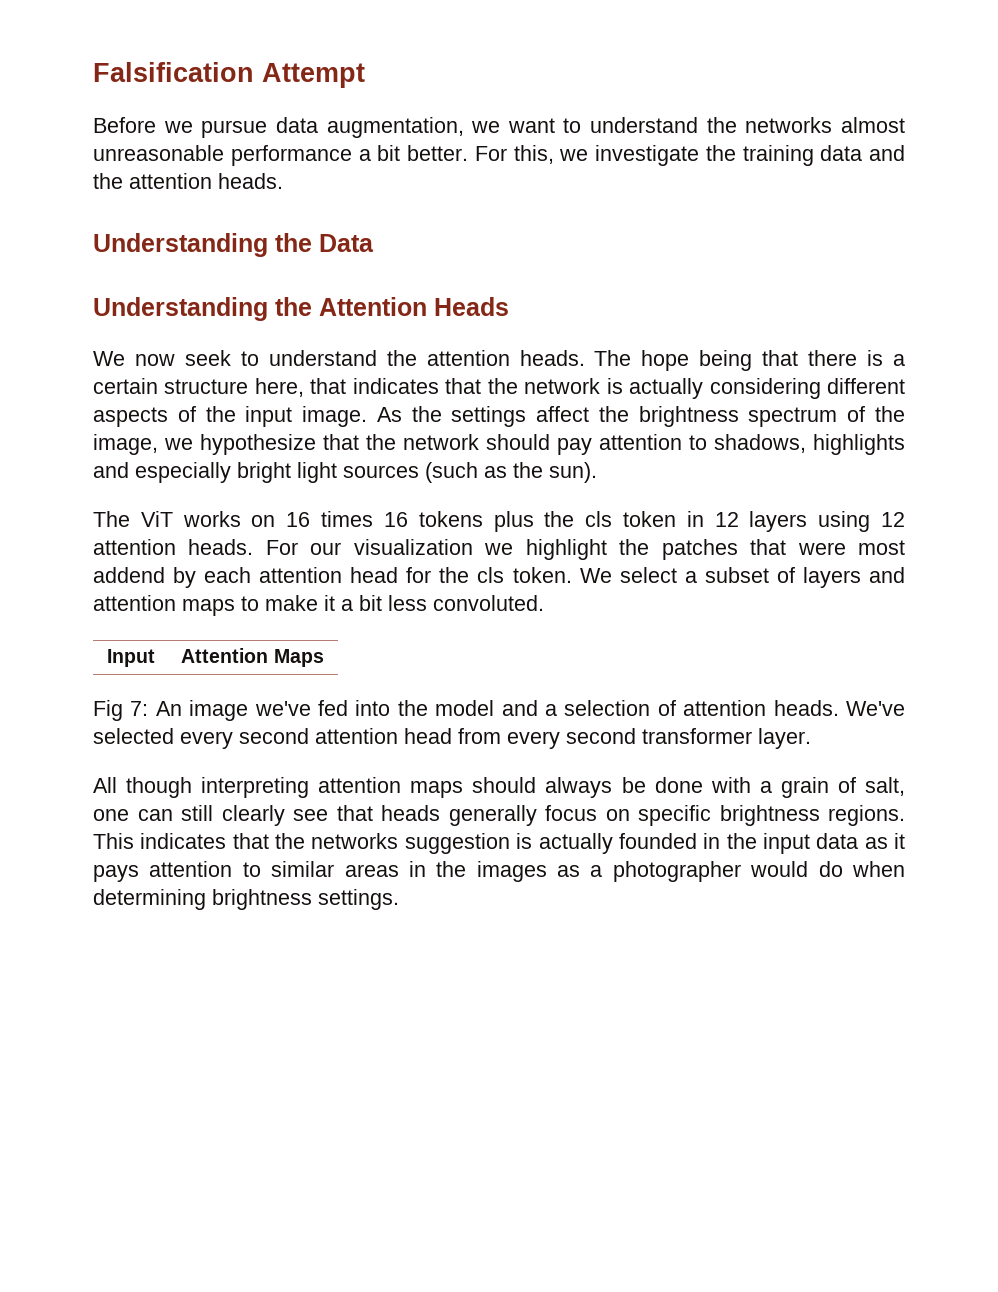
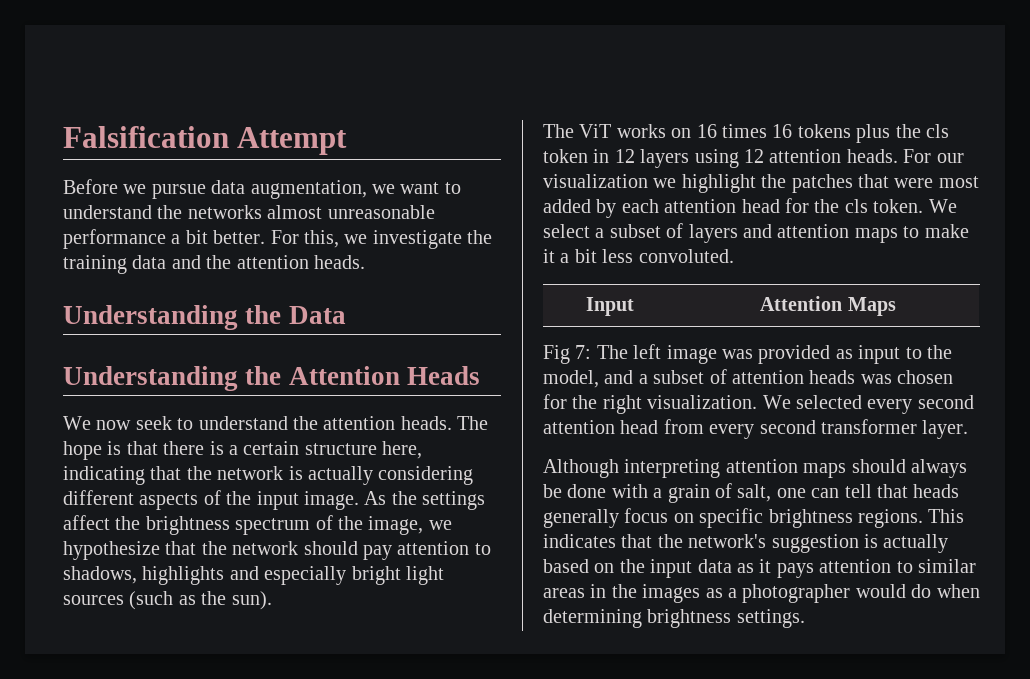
- The hope being that there is a certain structure here, that indicates that the network is actually considering different aspects of the input image.
+ The hope is that there is a certain structure here, indicating that the network is actually considering different aspects of the input image.
- For our visualization we highlight the patches that were most addend by each attention head for the cls token.
+ For our visualization we highlight the patches that were most added by each attention head for the cls token.
- Fig 7: An image we've fed into the model and a selection of attention heads. We've selected every second attention head from every second transformer layer.
+ Fig 7: The left image was provided as input to the model, and a subset of attention heads was chosen for the right visualization. We selected every second attention head from every second transformer layer.
- All though interpreting attention maps should always be done with a grain of salt, one can still clearly see that heads generally focus on specific brightness regions.
+ Although interpreting attention maps should always be done with a grain of salt, one can tell that heads generally focus on specific brightness regions.
- This indicates that the networks suggestion is actually founded in the input data as it pays attention to similar areas in the images as a photographer would do when determining brightness settings.
+ This indicates that the network's suggestion is actually based on the input data as it pays attention to similar areas in the images as a photographer would do when determining brightness settings.

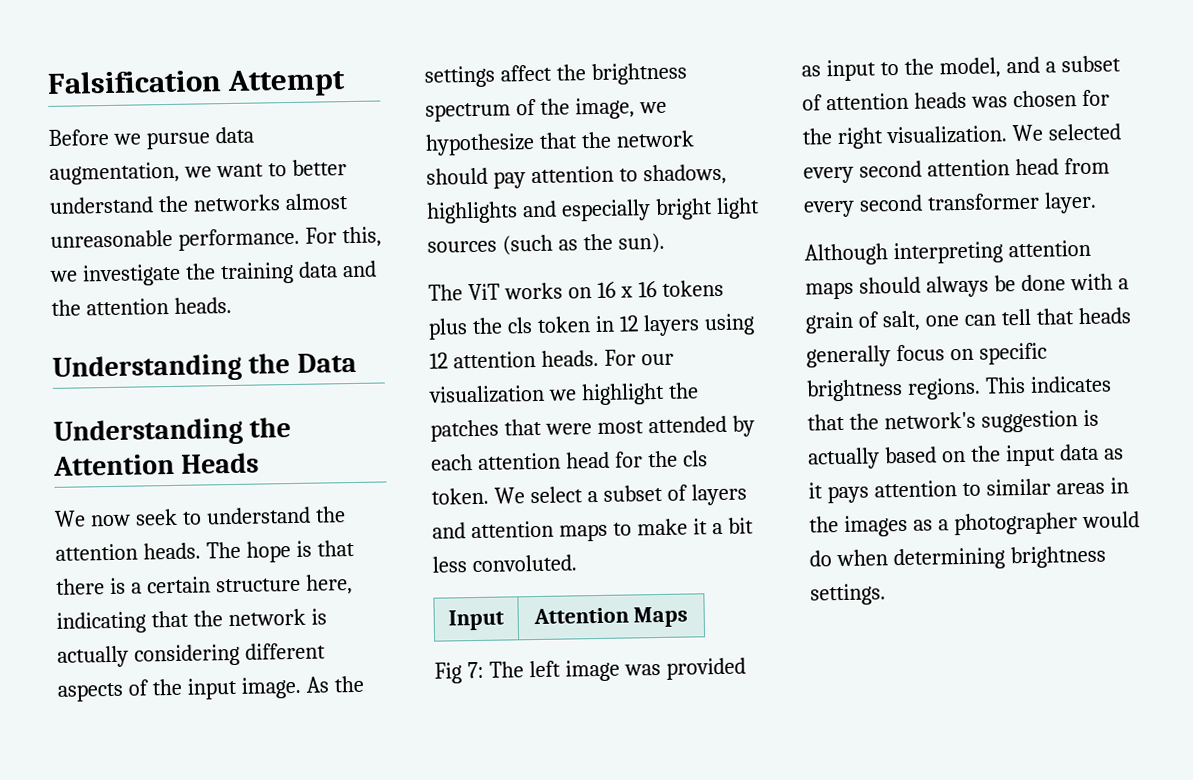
- Before we pursue data augmentation, we want to understand the networks almost unreasonable performance a bit better.
+ Before we pursue data augmentation, we want to better understand the networks almost unreasonable performance.
- The ViT works on 16 times 16 tokens plus the cls token in 12 layers using 12 attention heads.
+ The ViT works on 16 x 16 tokens plus the cls token in 12 layers using 12 attention heads.
- For our visualization we highlight the patches that were most added by each attention head for the cls token.
+ For our visualization we highlight the patches that were most attended by each attention head for the cls token.

